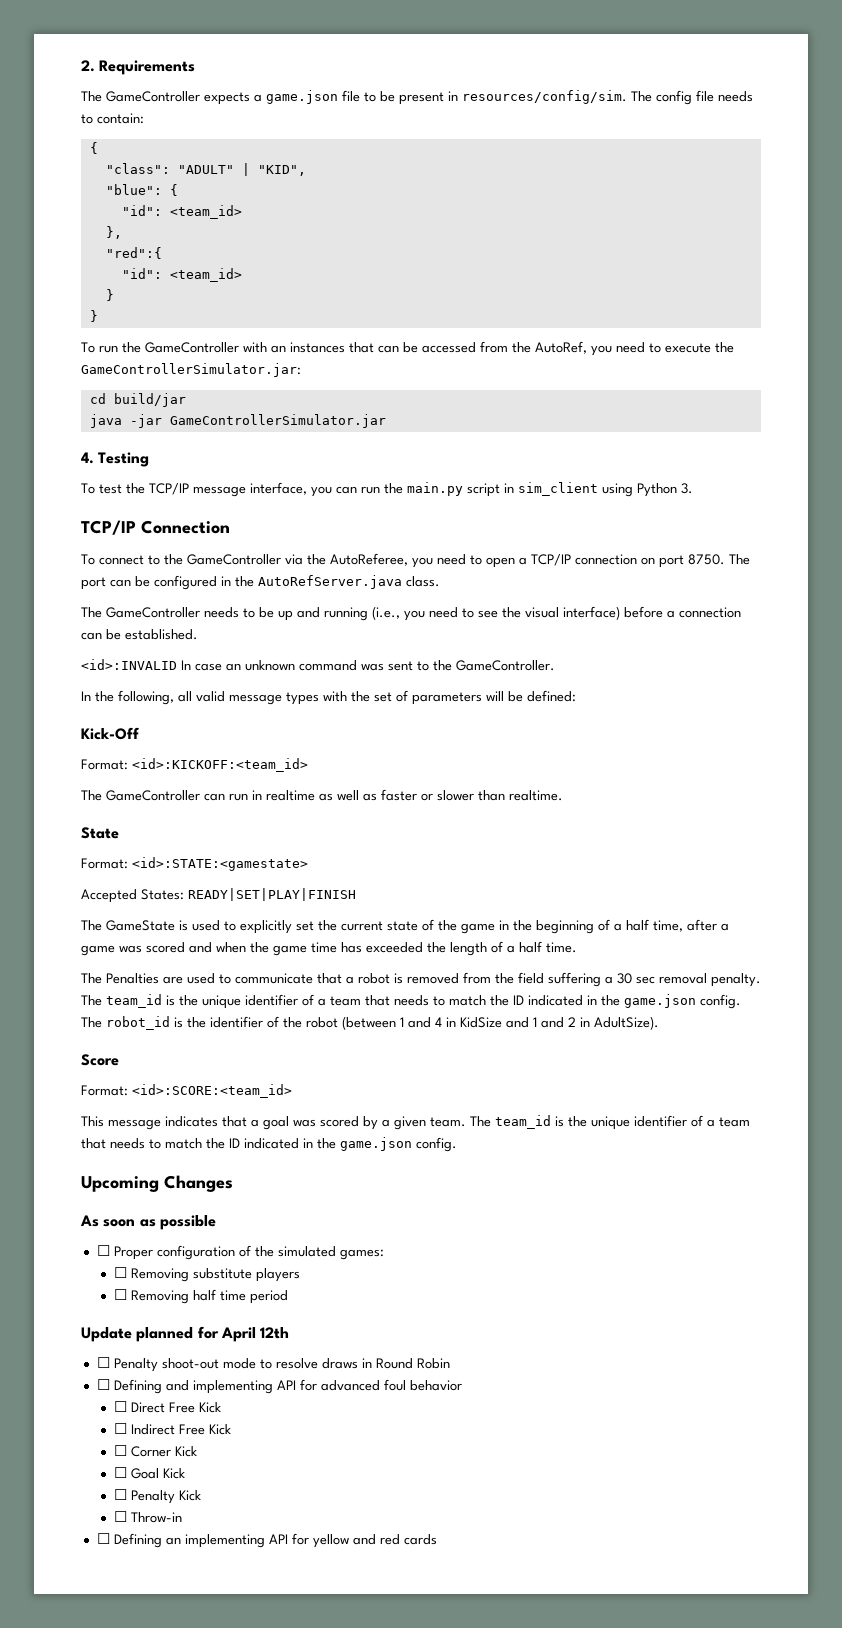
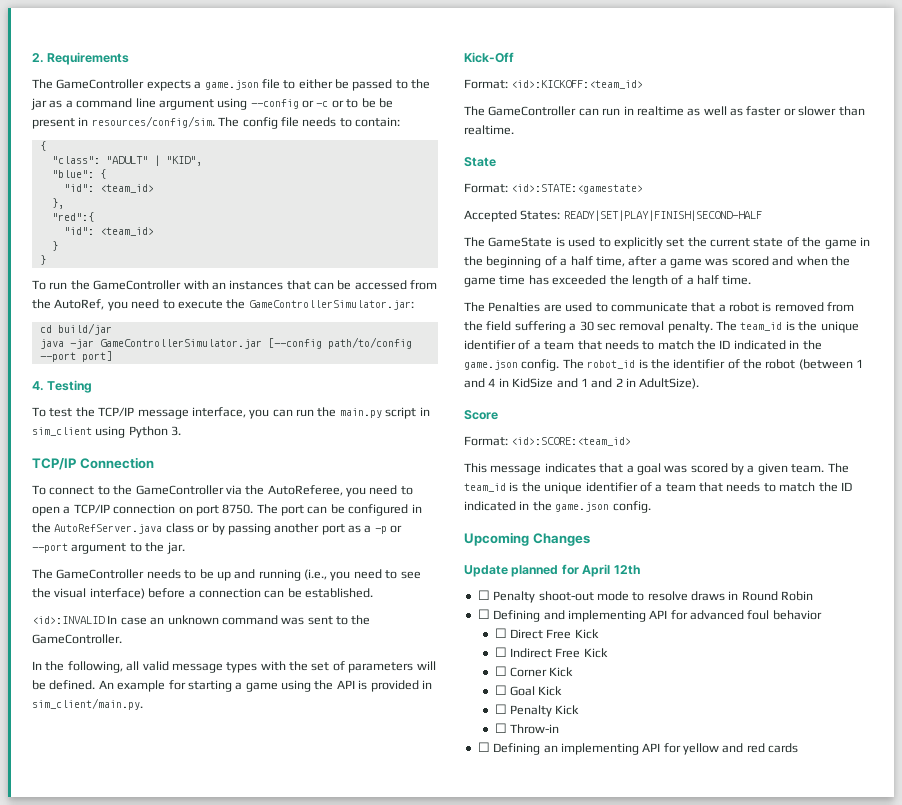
- The GameController expects a game.json file to be present in resources/config/sim.
+ The GameController expects a game.json file to either be passed to the jar as a command line argument using --config or -c or to be be present in resources/config/sim.
- java -jar GameControllerSimulator.jar
+ java -jar GameControllerSimulator.jar [--config path/to/config --port port]
- The port can be configured in the AutoRefServer.java class.
+ The port can be configured in the AutoRefServer.java class or by passing another port as a -p or --port argument to the jar.
- In the following, all valid message types with the set of parameters will be defined:
+ In the following, all valid message types with the set of parameters will be defined. An example for starting a game using the API is provided in sim_client/main.py.
- Accepted States: READY|SET|PLAY|FINISH
+ Accepted States: READY|SET|PLAY|FINISH|SECOND-HALF
- As soon as possible
- ☐ Proper configuration of the simulated games:
- ☐ Removing substitute players
- ☐ Removing half time period

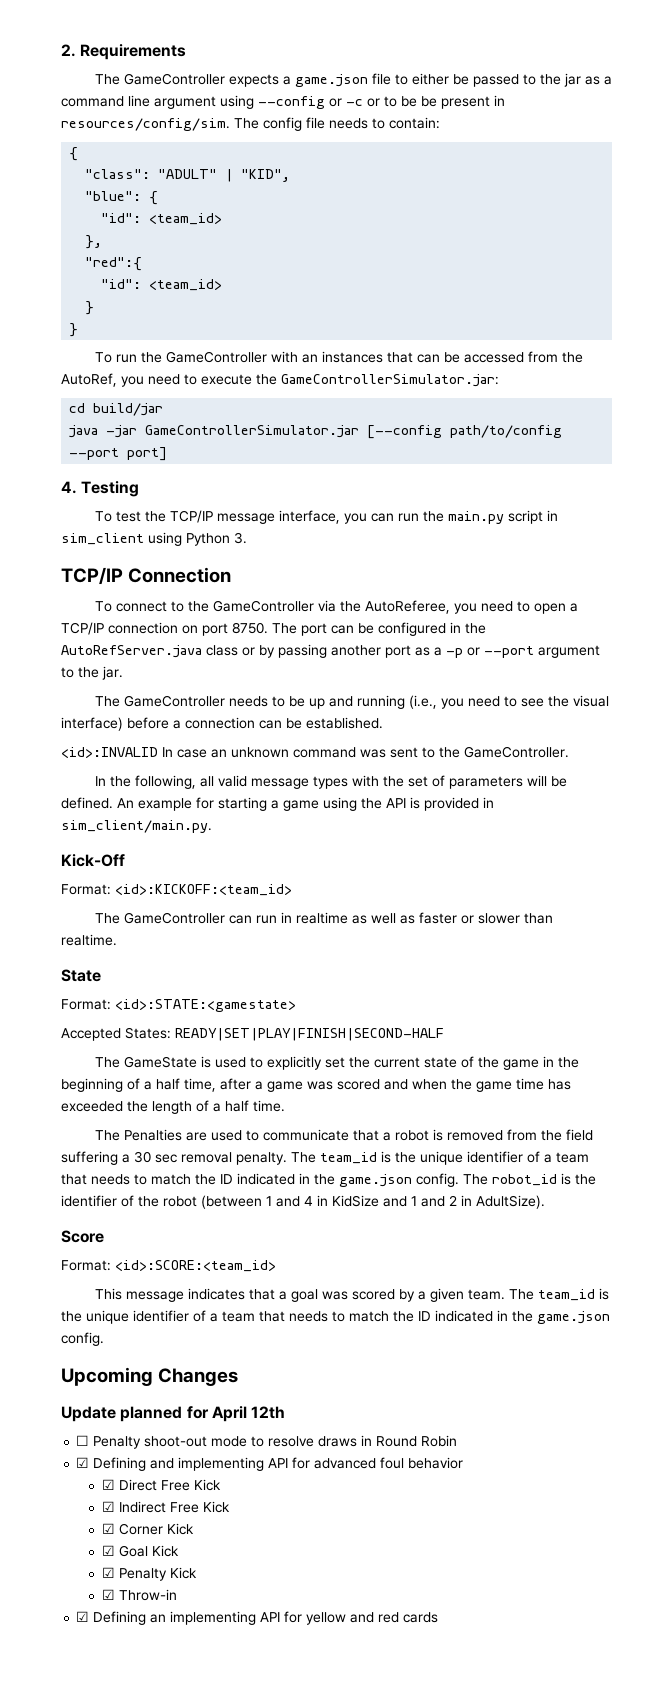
- ☐ Defining and implementing API for advanced foul behavior
+ ☑ Defining and implementing API for advanced foul behavior
- ☐ Direct Free Kick
+ ☑ Direct Free Kick
- ☐ Indirect Free Kick
+ ☑ Indirect Free Kick
- ☐ Corner Kick
+ ☑ Corner Kick
- ☐ Goal Kick
+ ☑ Goal Kick
- ☐ Penalty Kick
+ ☑ Penalty Kick
- ☐ Throw-in
+ ☑ Throw-in
- ☐ Defining an implementing API for yellow and red cards
+ ☑ Defining an implementing API for yellow and red cards

